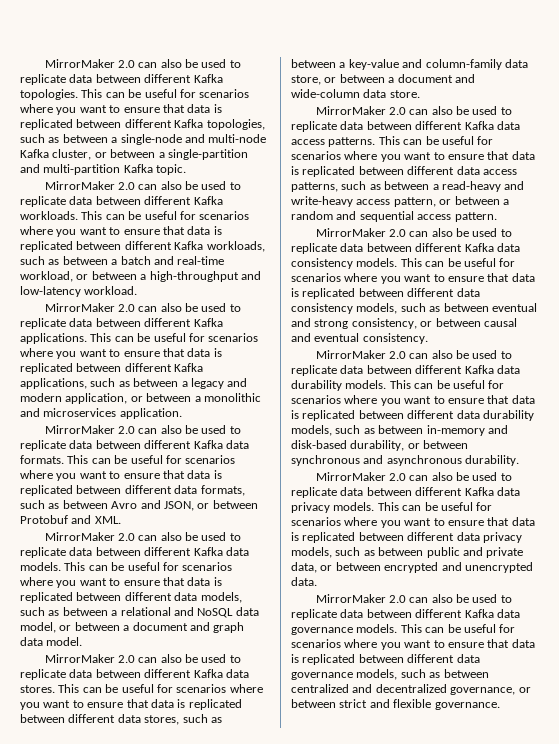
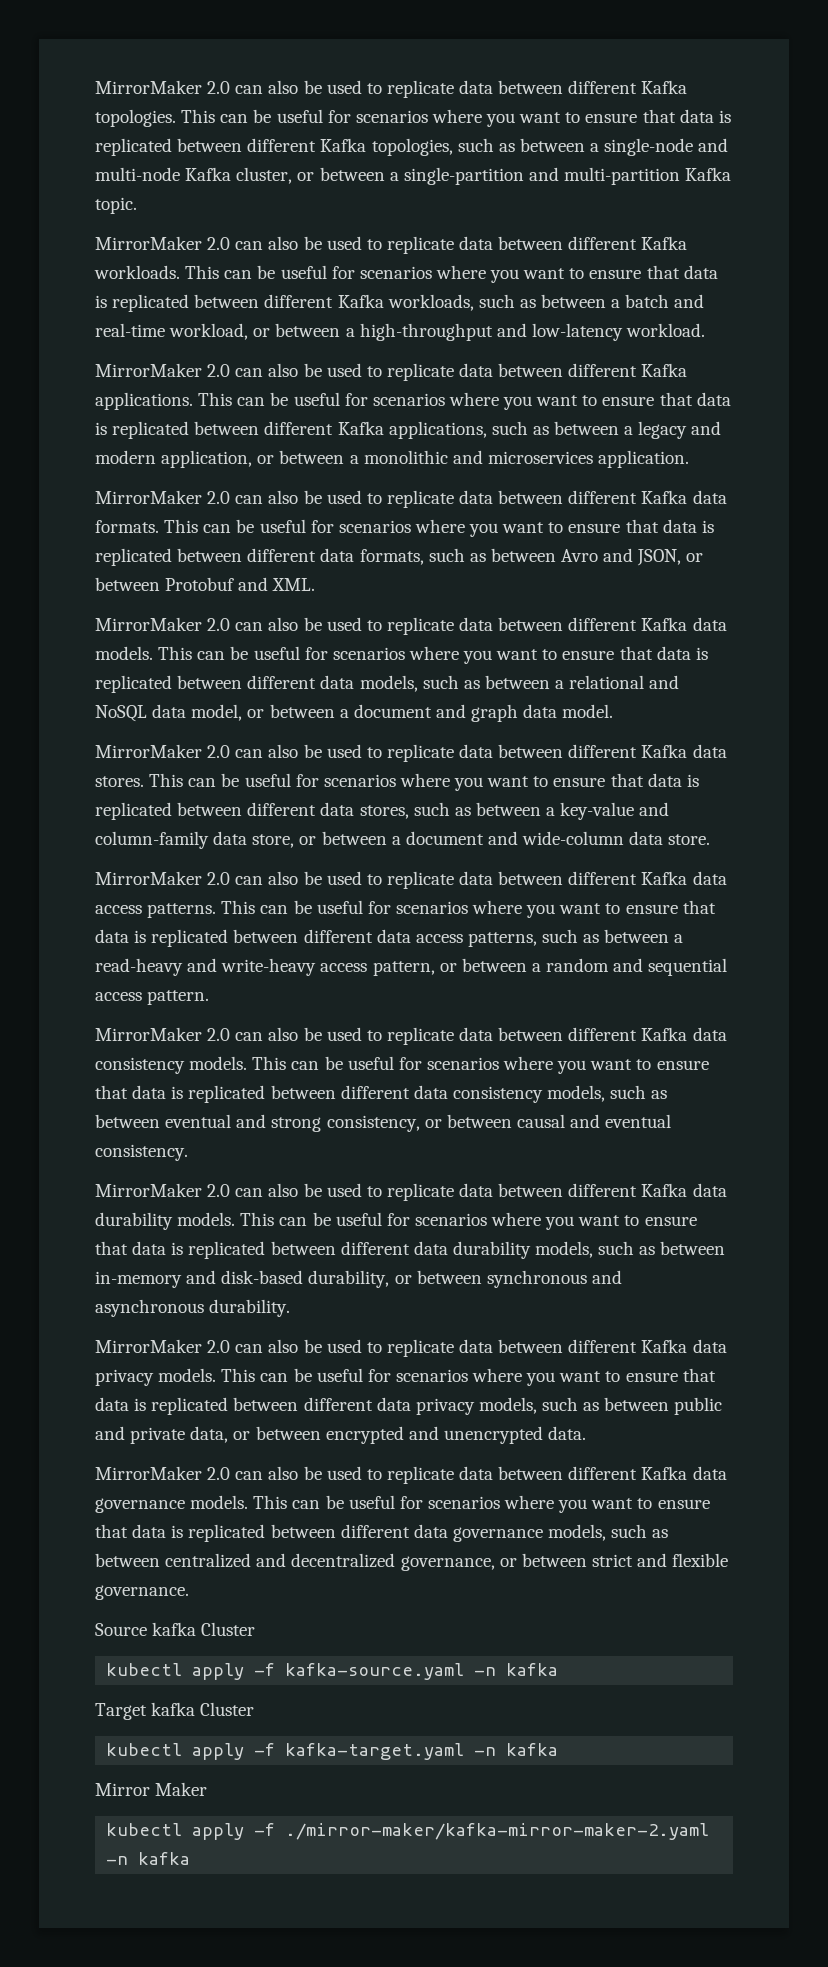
+ Source kafka Cluster
+ kubectl apply -f kafka-source.yaml -n kafka
+ Target kafka Cluster
+ kubectl apply -f kafka-target.yaml -n kafka
+ Mirror Maker
+ kubectl apply -f ./mirror-maker/kafka-mirror-maker-2.yaml -n kafka

